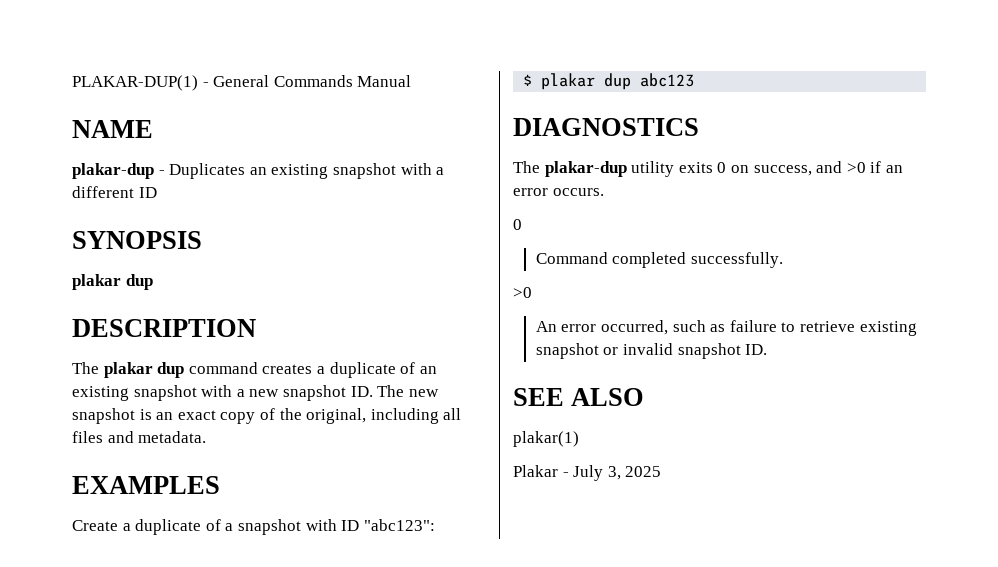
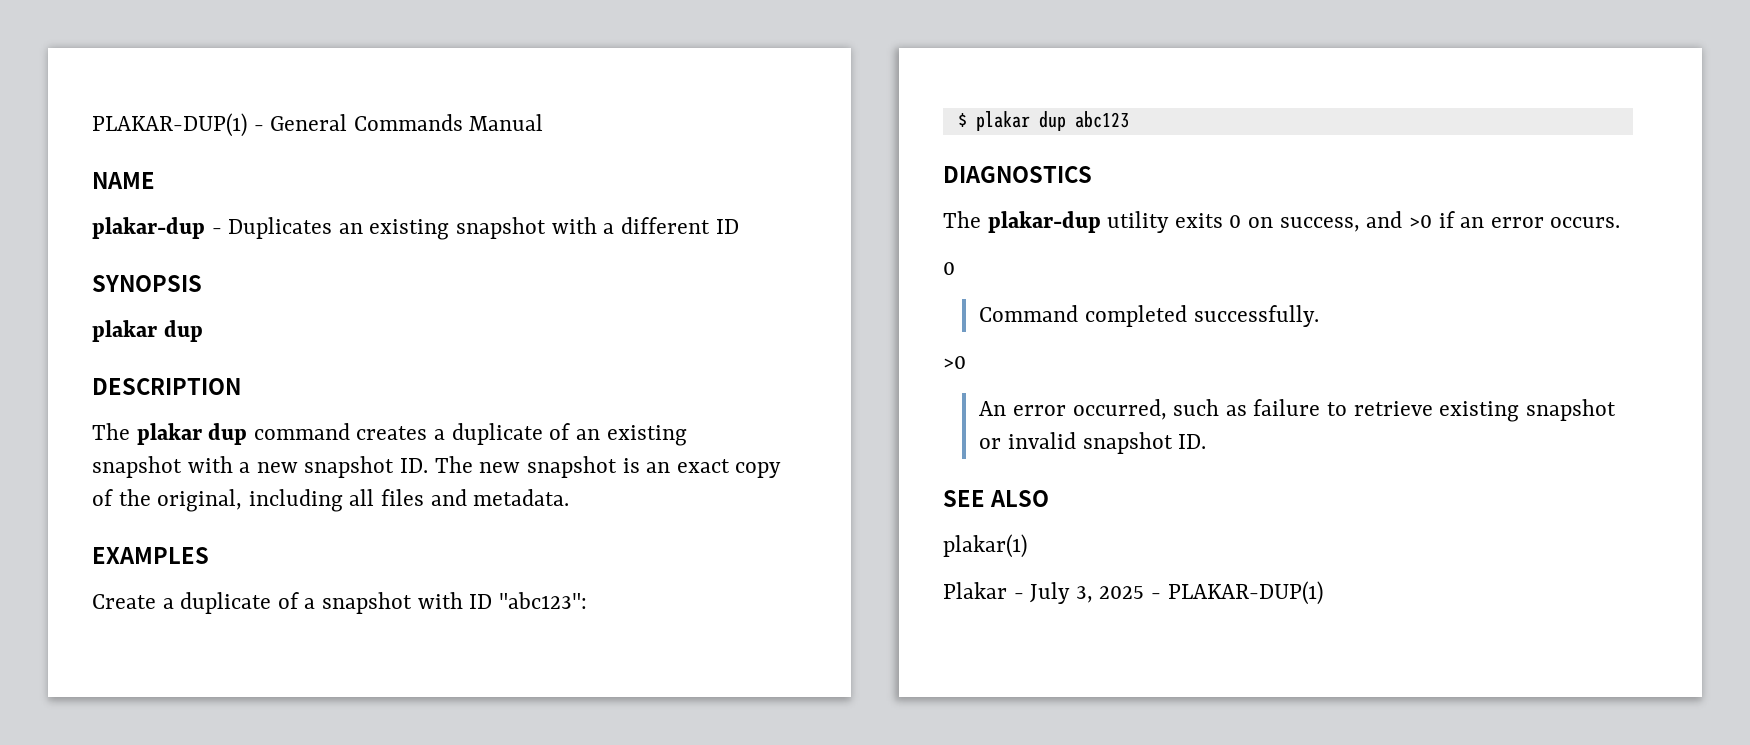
- Plakar - July 3, 2025
+ Plakar - July 3, 2025 - PLAKAR-DUP(1)

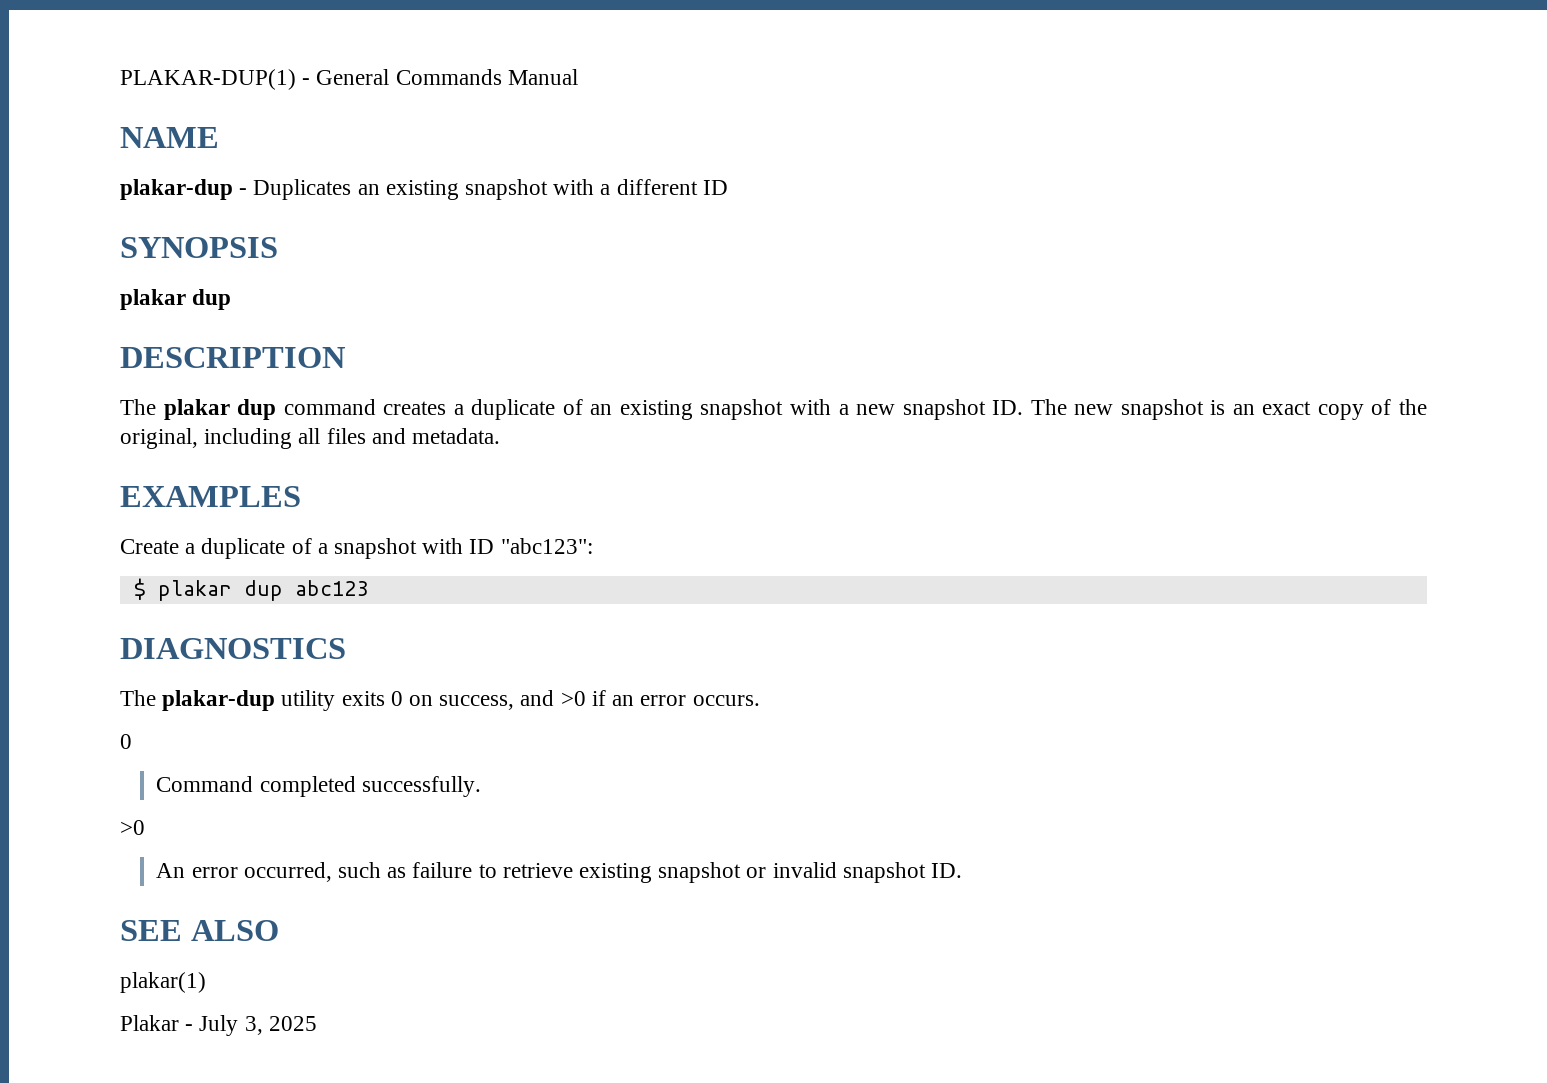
- Plakar - July 3, 2025 - PLAKAR-DUP(1)
+ Plakar - July 3, 2025

